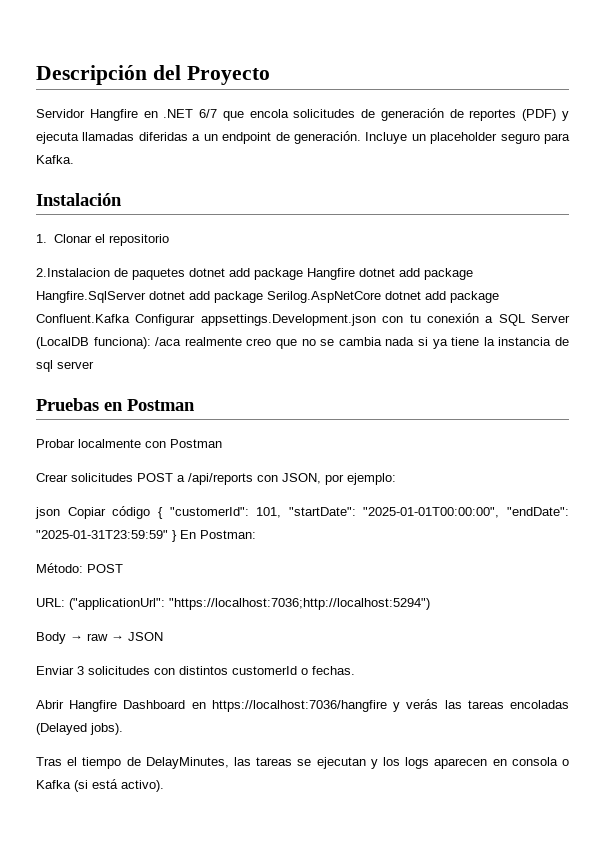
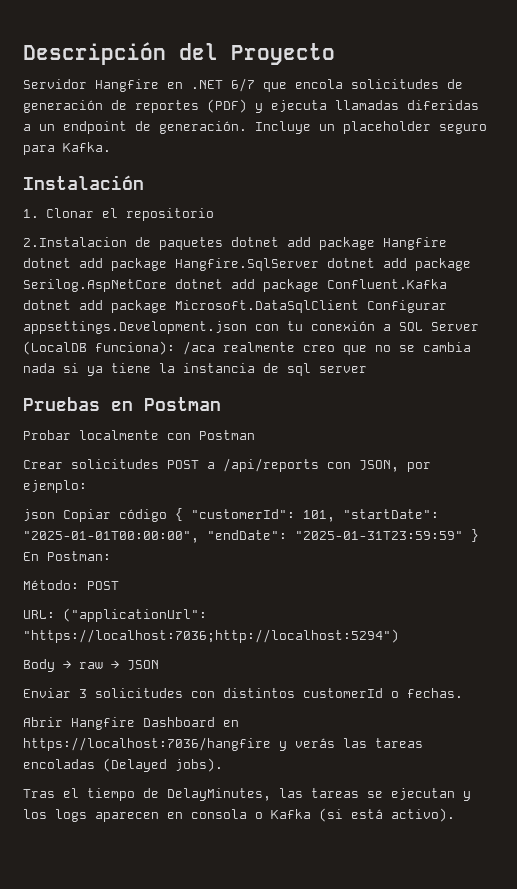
- 2.Instalacion de paquetes dotnet add package Hangfire dotnet add package Hangfire.SqlServer dotnet add package Serilog.AspNetCore dotnet add package Confluent.Kafka Configurar appsettings.Development.json con tu conexión a SQL Server (LocalDB funciona): /aca realmente creo que no se cambia nada si ya tiene la instancia de sql server
+ 2.Instalacion de paquetes dotnet add package Hangfire dotnet add package Hangfire.SqlServer dotnet add package Serilog.AspNetCore dotnet add package Confluent.Kafka dotnet add package Microsoft.DataSqlClient Configurar appsettings.Development.json con tu conexión a SQL Server (LocalDB funciona): /aca realmente creo que no se cambia nada si ya tiene la instancia de sql server

